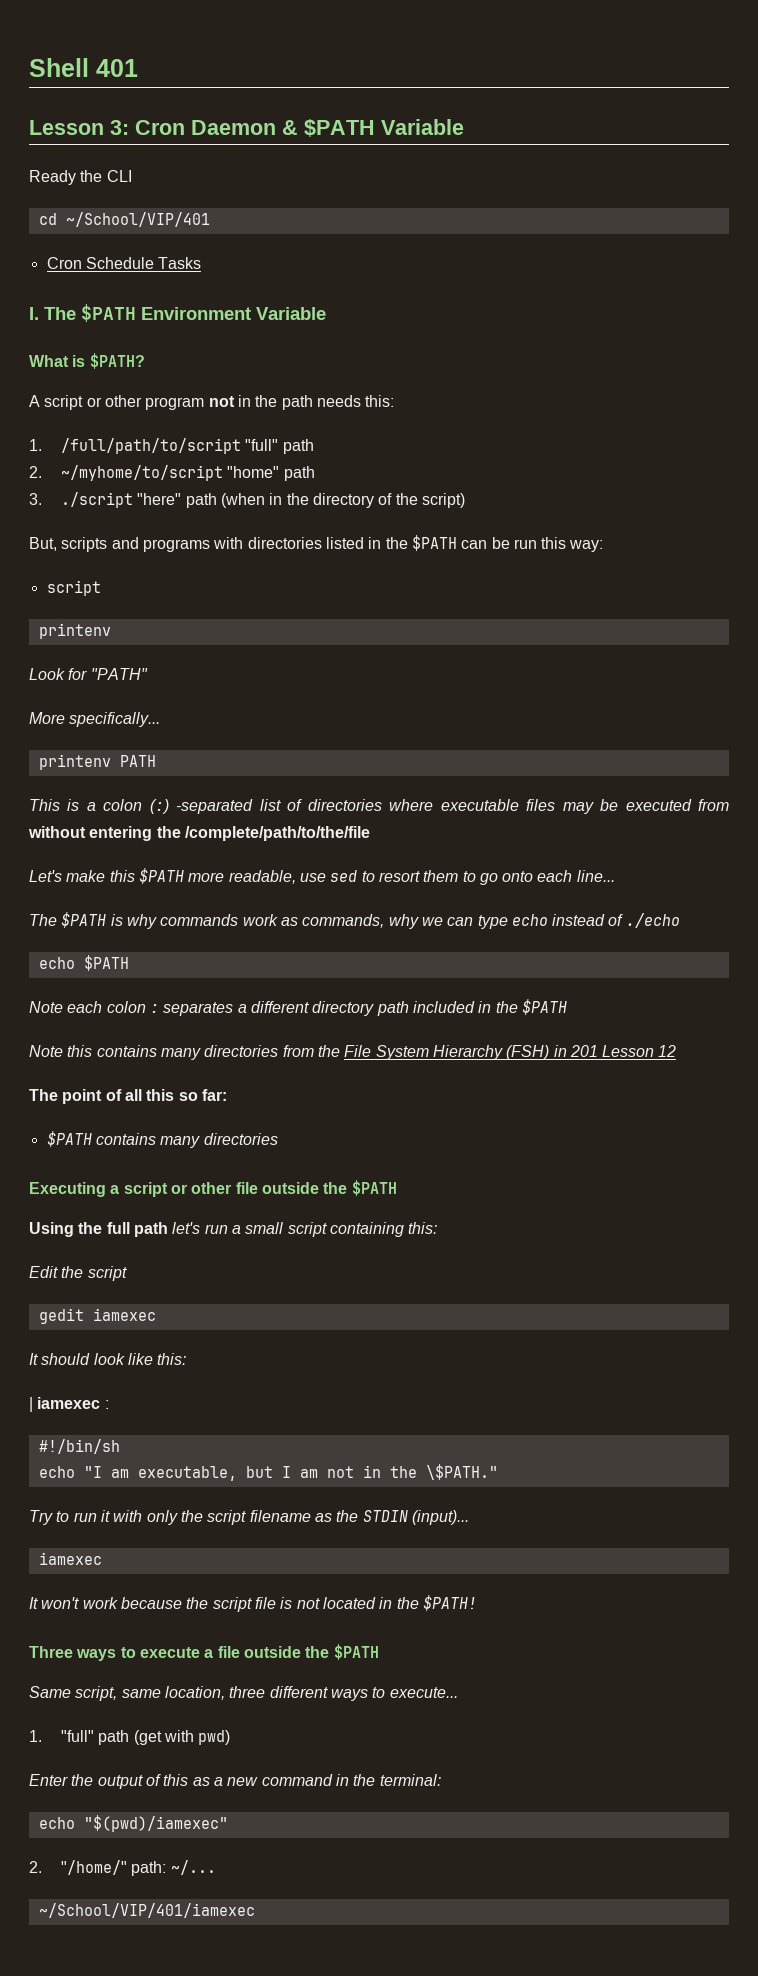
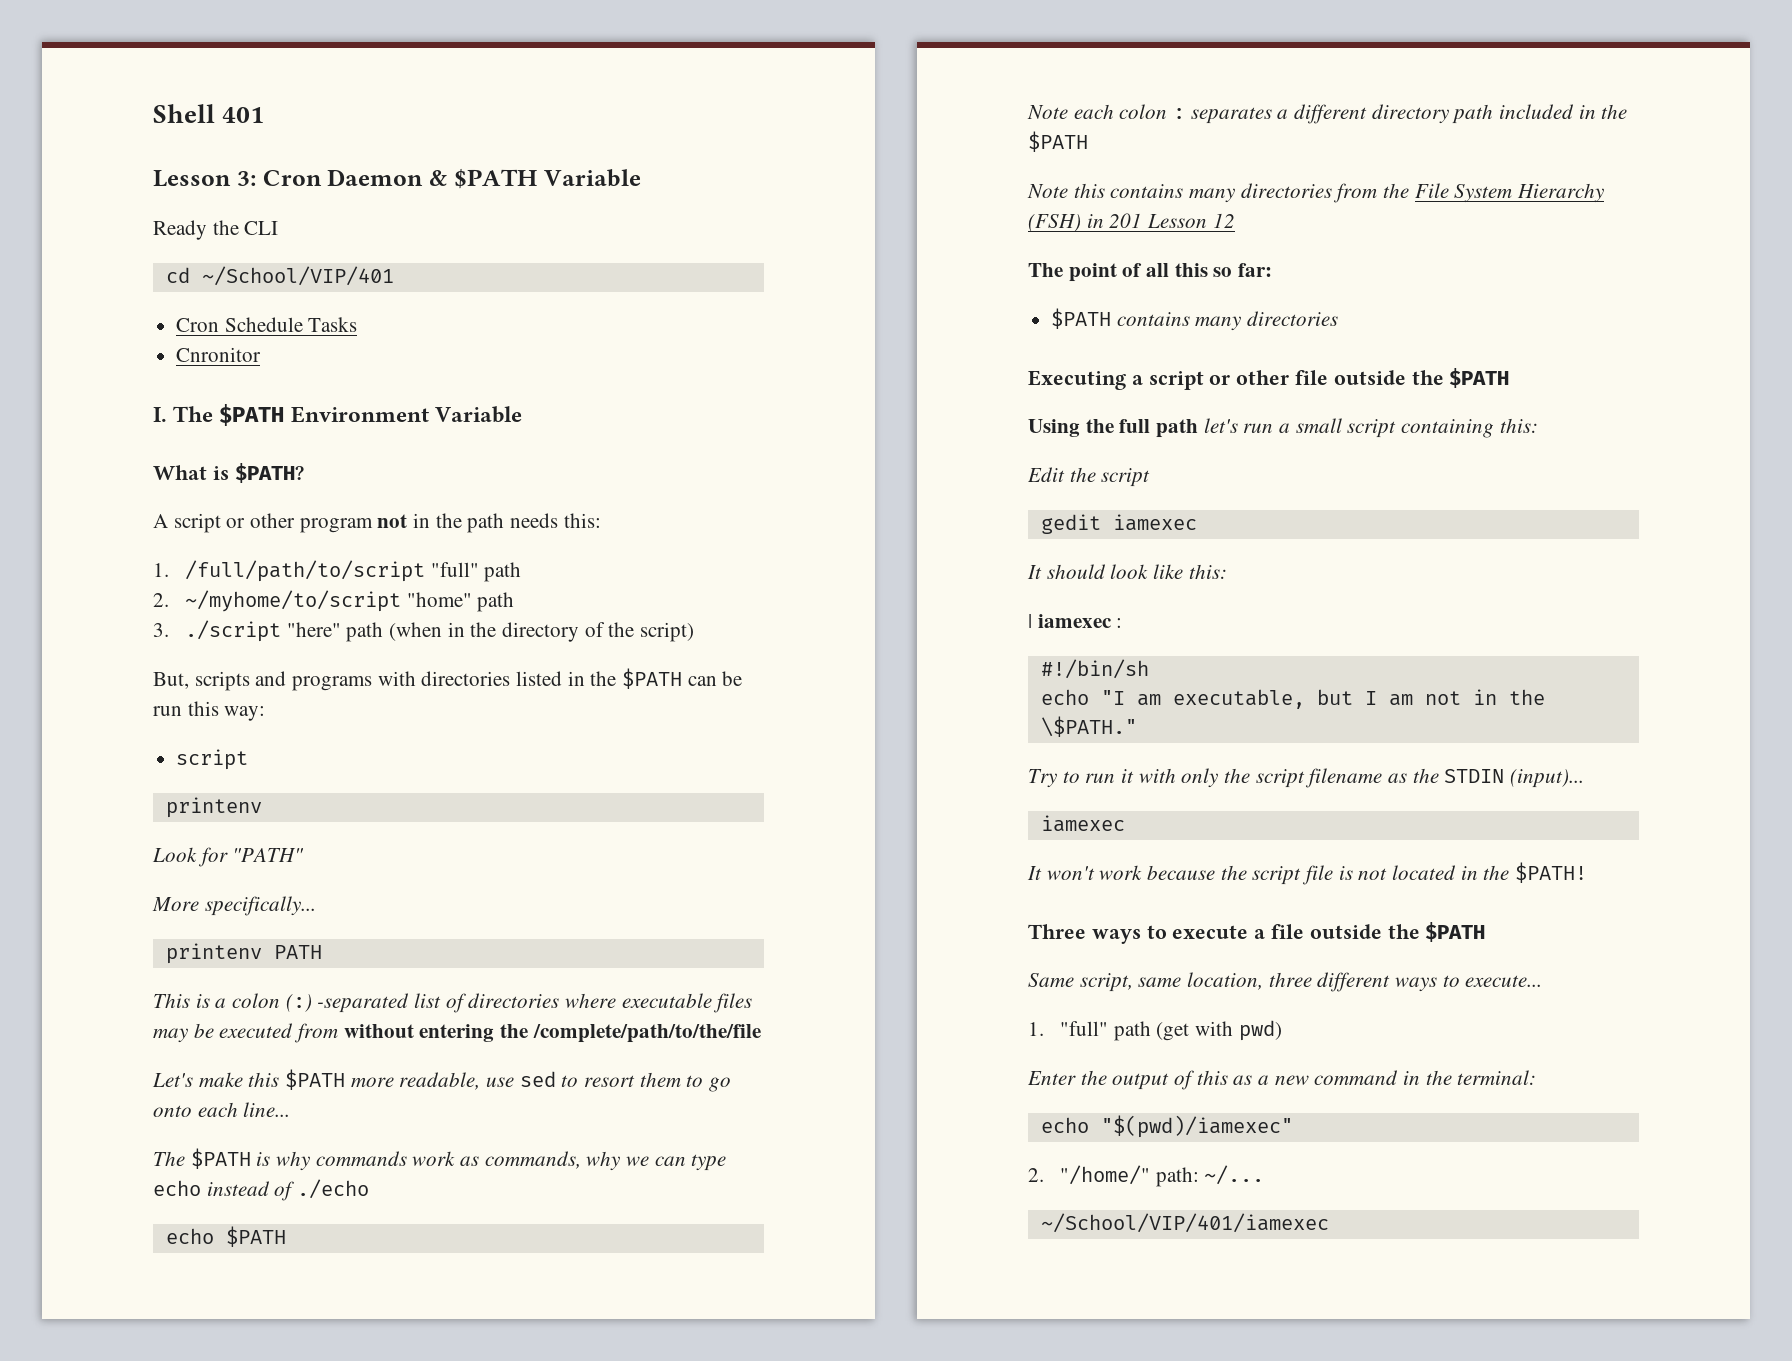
+ Cnronitor

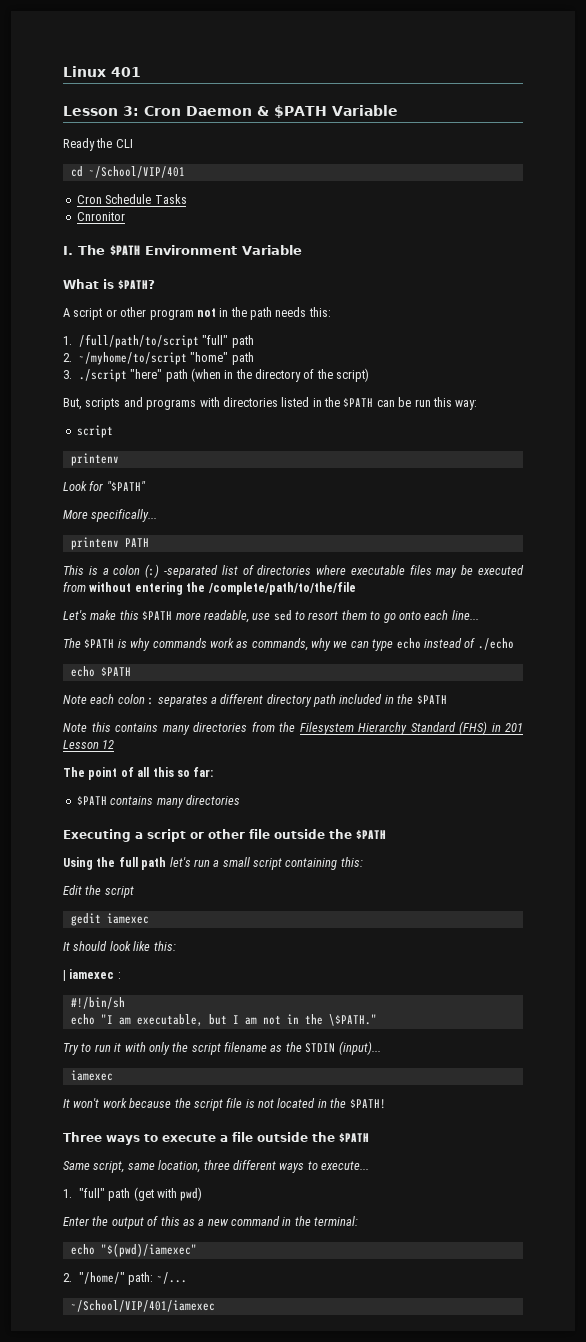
- Shell 401
+ Linux 401
- Look for "PATH"
+ Look for "$PATH"
- Note this contains many directories from the File System Hierarchy (FSH) in 201 Lesson 12
+ Note this contains many directories from the Filesystem Hierarchy Standard (FHS) in 201 Lesson 12

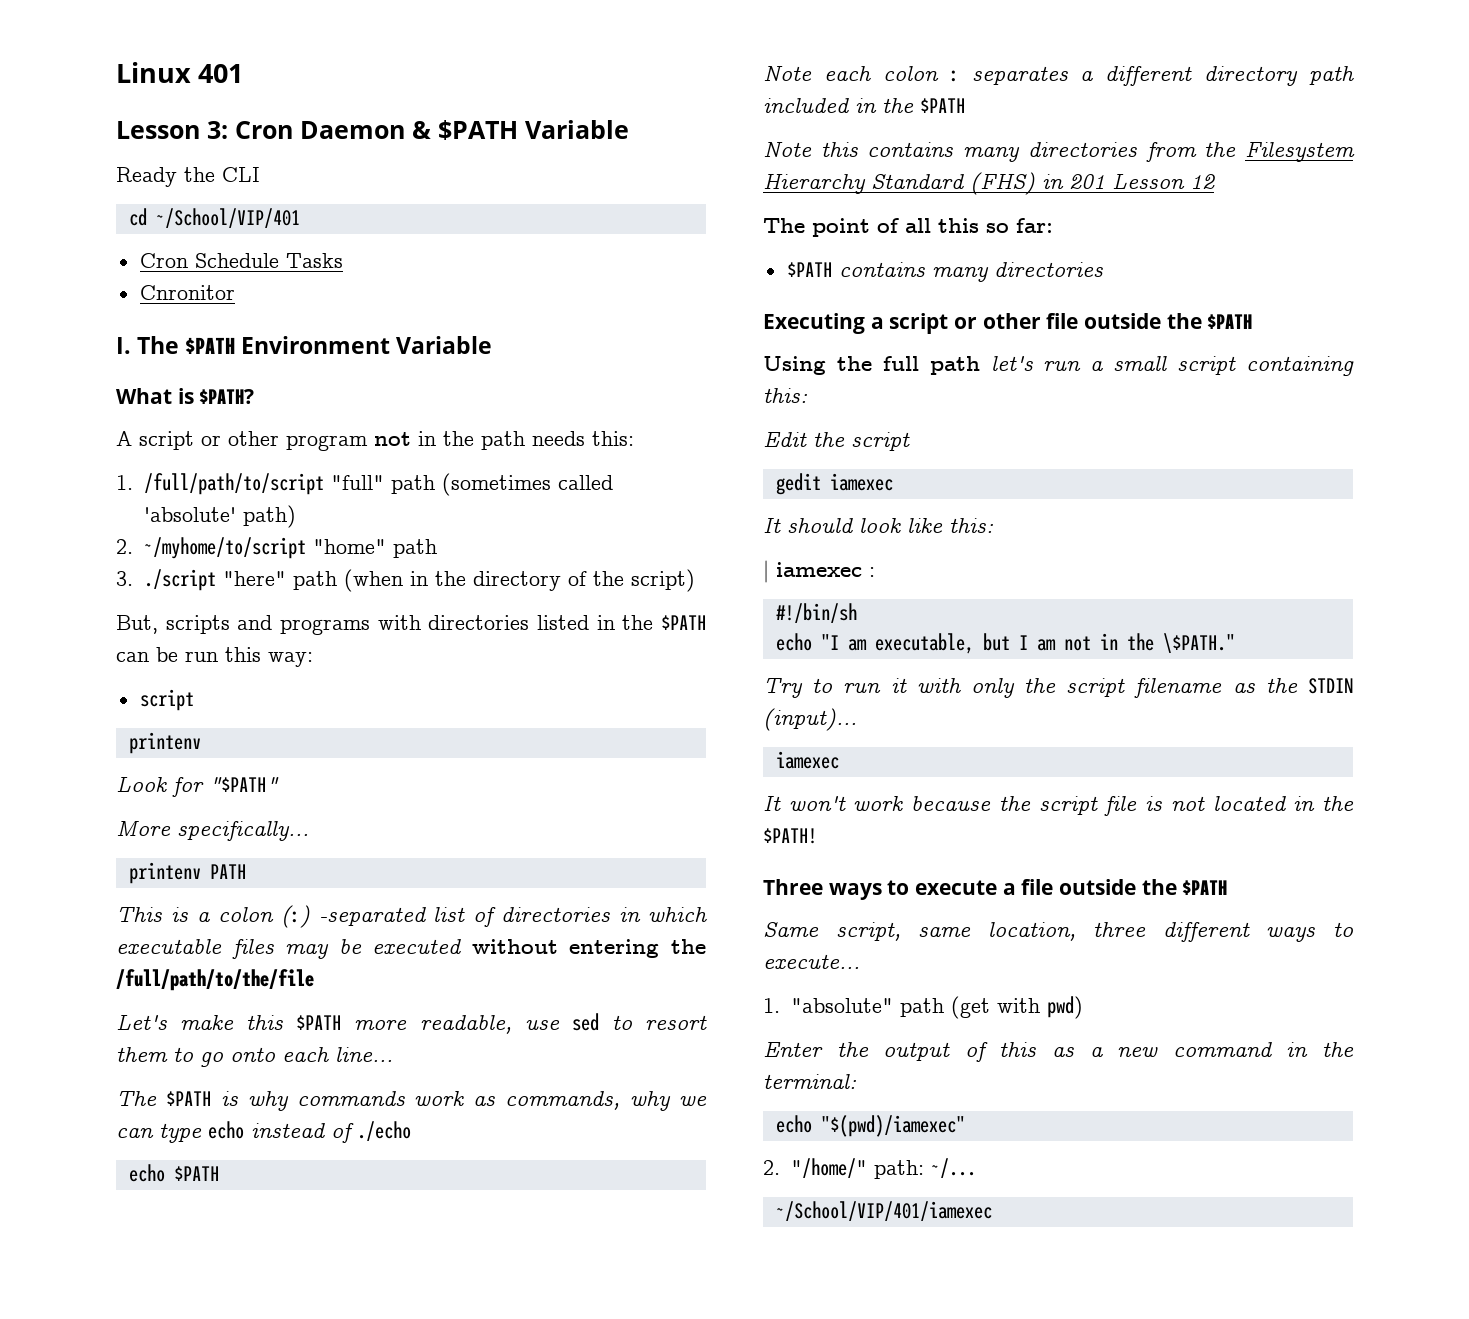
- 1. /full/path/to/script "full" path
+ 1. /full/path/to/script "full" path (sometimes called 'absolute' path)
- This is a colon (:) -separated list of directories where executable files may be executed from without entering the /complete/path/to/the/file
+ This is a colon (:) -separated list of directories in which executable files may be executed without entering the /full/path/to/the/file
- 1. "full" path (get with pwd)
+ 1. "absolute" path (get with pwd)

